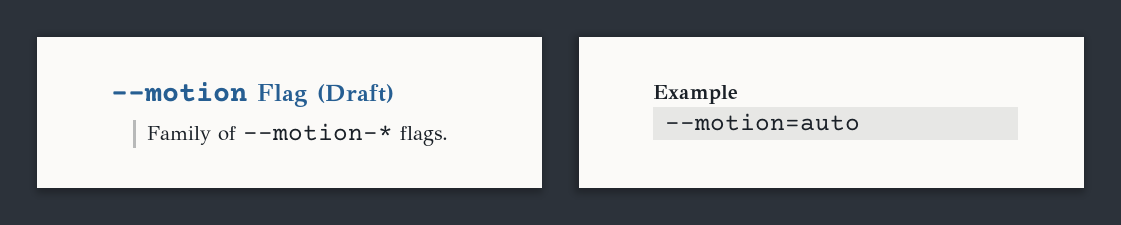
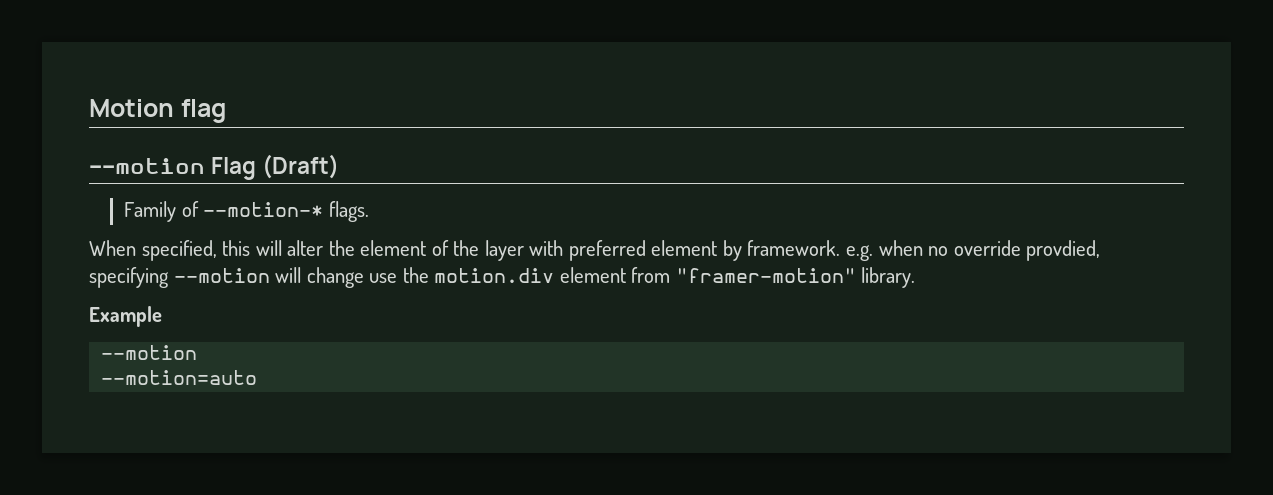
+ Motion flag
+ When specified, this will alter the element of the layer with preferred element by framework. e.g. when no override provdied, specifying --motion will change use the motion.div element from "framer-motion" library.
  Example
+ --motion

